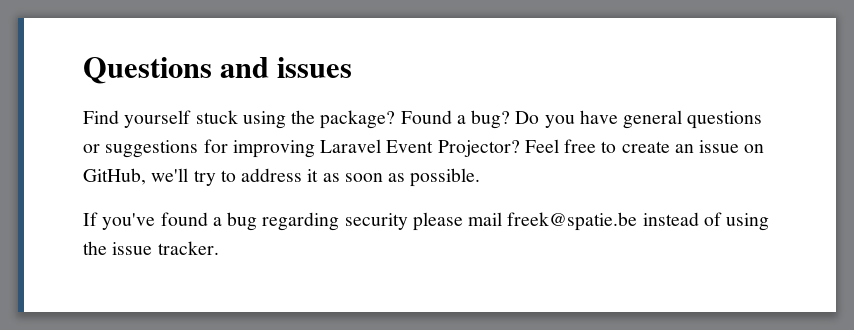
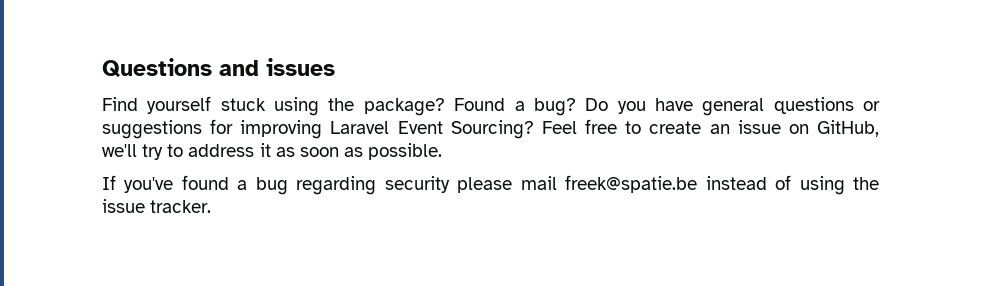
- Do you have general questions or suggestions for improving Laravel Event Projector?
+ Do you have general questions or suggestions for improving Laravel Event Sourcing?

